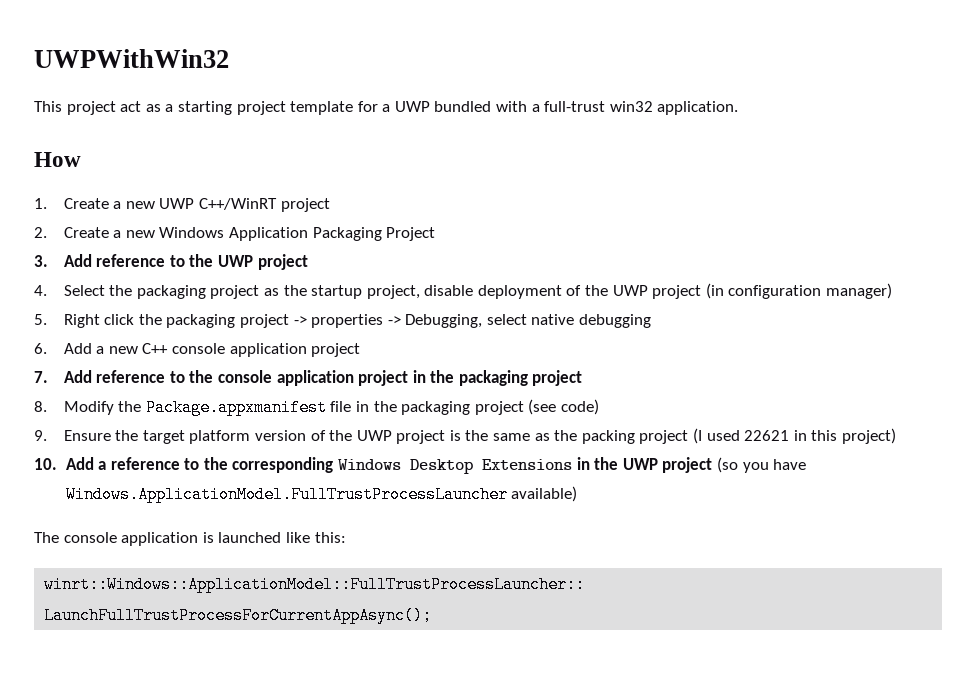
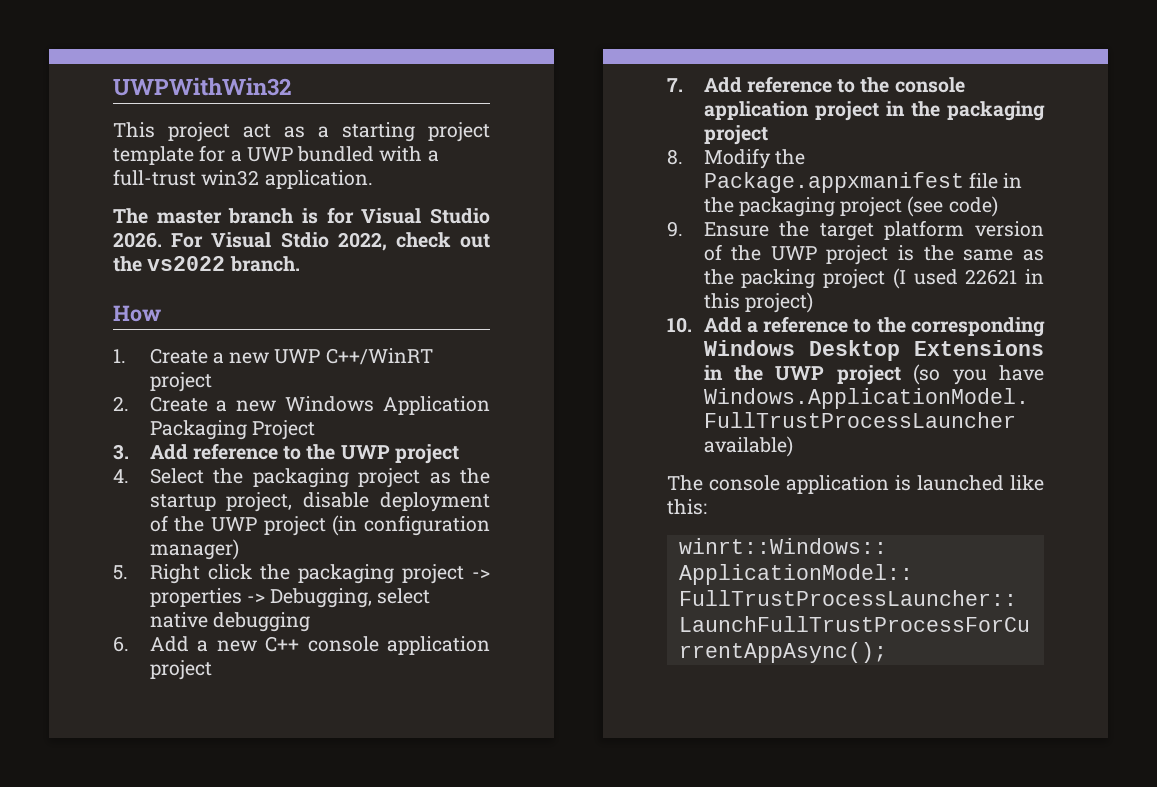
+ The master branch is for Visual Studio 2026. For Visual Stdio 2022, check out the vs2022 branch.

